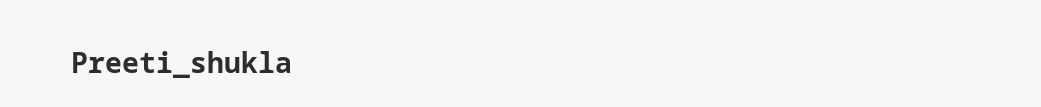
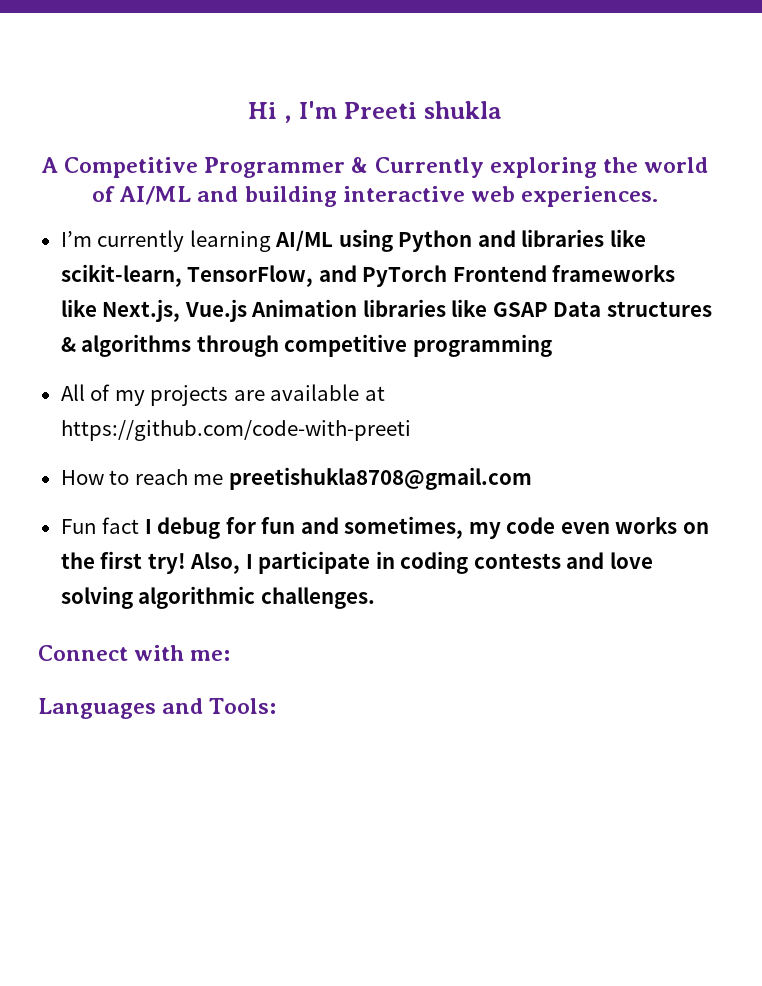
- Preeti_shukla
+ Hi , I'm Preeti shukla
+ A Competitive Programmer & Currently exploring the world of AI/ML and building interactive web experiences.
+ I’m currently learning AI/ML using Python and libraries like scikit-learn, TensorFlow, and PyTorch Frontend frameworks like Next.js, Vue.js Animation libraries like GSAP Data structures & algorithms through competitive programming
+ All of my projects are available at https://github.com/code-with-preeti
+ How to reach me preetishukla8708@gmail.com
+ Fun fact I debug for fun and sometimes, my code even works on the first try! Also, I participate in coding contests and love solving algorithmic challenges.
+ Connect with me:
+ Languages and Tools:

